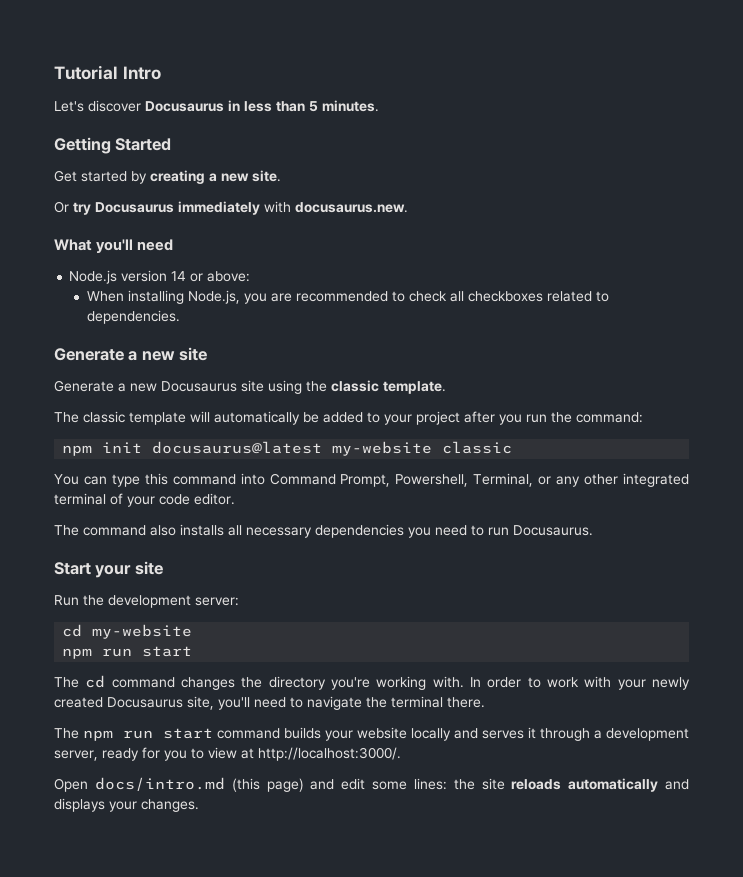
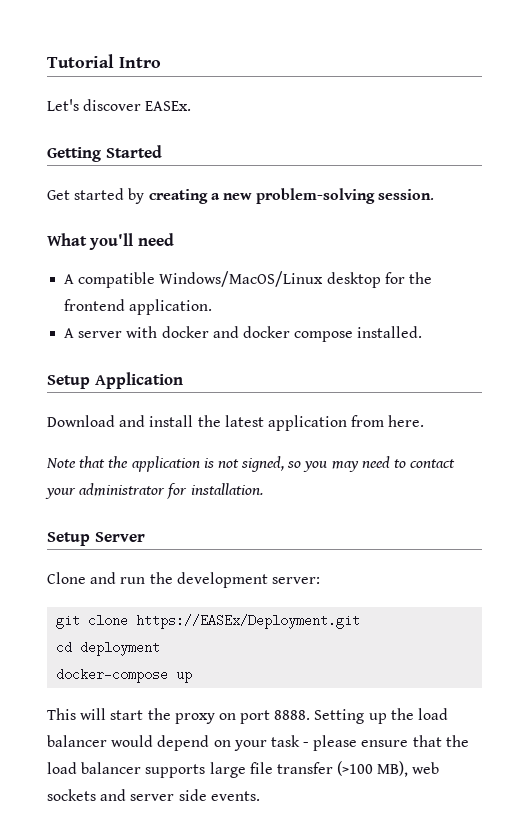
- Let's discover Docusaurus in less than 5 minutes.
+ Let's discover EASEx.
- Get started by creating a new site.
- Or try Docusaurus immediately with docusaurus.new.
+ Get started by creating a new problem-solving session.
  What you'll need
- Node.js version 14 or above:
- When installing Node.js, you are recommended to check all checkboxes related to dependencies.
- Generate a new site
- Generate a new Docusaurus site using the classic template.
- The classic template will automatically be added to your project after you run the command:
- npm init docusaurus@latest my-website classic
- You can type this command into Command Prompt, Powershell, Terminal, or any other integrated terminal of your code editor.
- The command also installs all necessary dependencies you need to run Docusaurus.
- Start your site
- Run the development server:
- cd my-website
- npm run start
- The cd command changes the directory you're working with. In order to work with your newly created Docusaurus site, you'll need to navigate the terminal there.
- The npm run start command builds your website locally and serves it through a development server, ready for you to view at http://localhost:3000/.
- Open docs/intro.md (this page) and edit some lines: the site reloads automatically and displays your changes.
+ A compatible Windows/MacOS/Linux desktop for the frontend application.
+ A server with docker and docker compose installed.
+ Setup Application
+ Download and install the latest application from here.
+ Note that the application is not signed, so you may need to contact your administrator for installation.
+ Setup Server
+ Clone and run the development server:
+ git clone https://EASEx/Deployment.git
+ cd deployment
+ docker-compose up
+ This will start the proxy on port 8888. Setting up the load balancer would depend on your task - please ensure that the load balancer supports large file transfer (>100 MB), web sockets and server side events.

